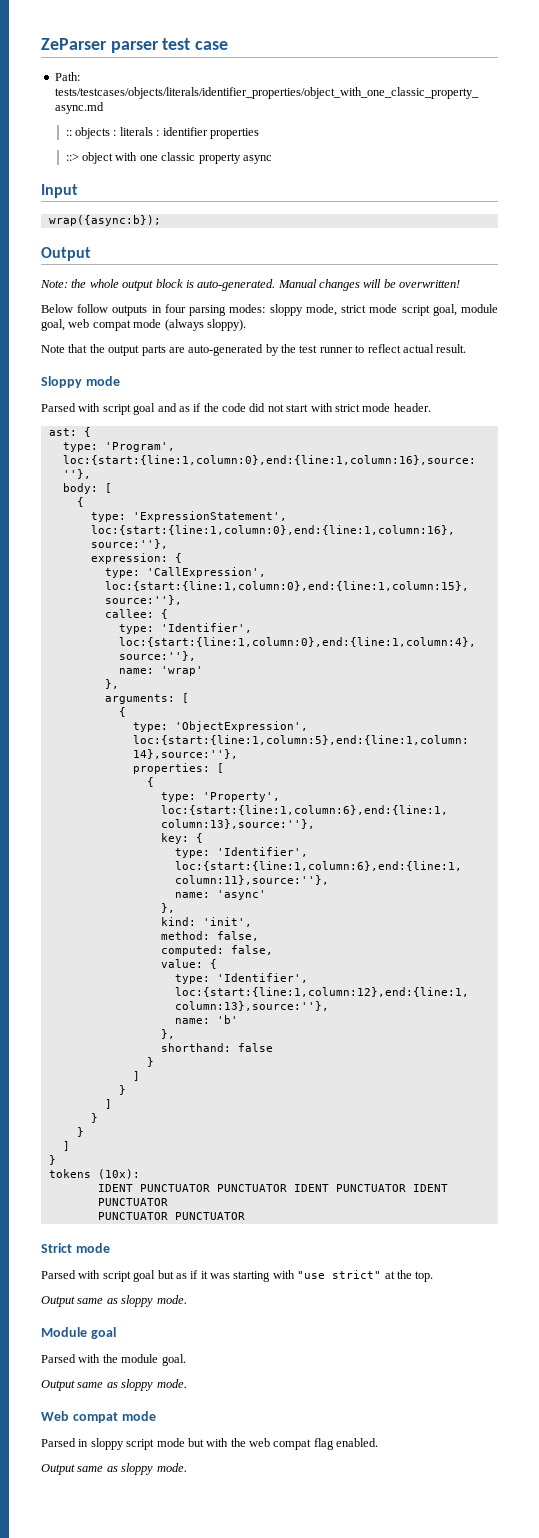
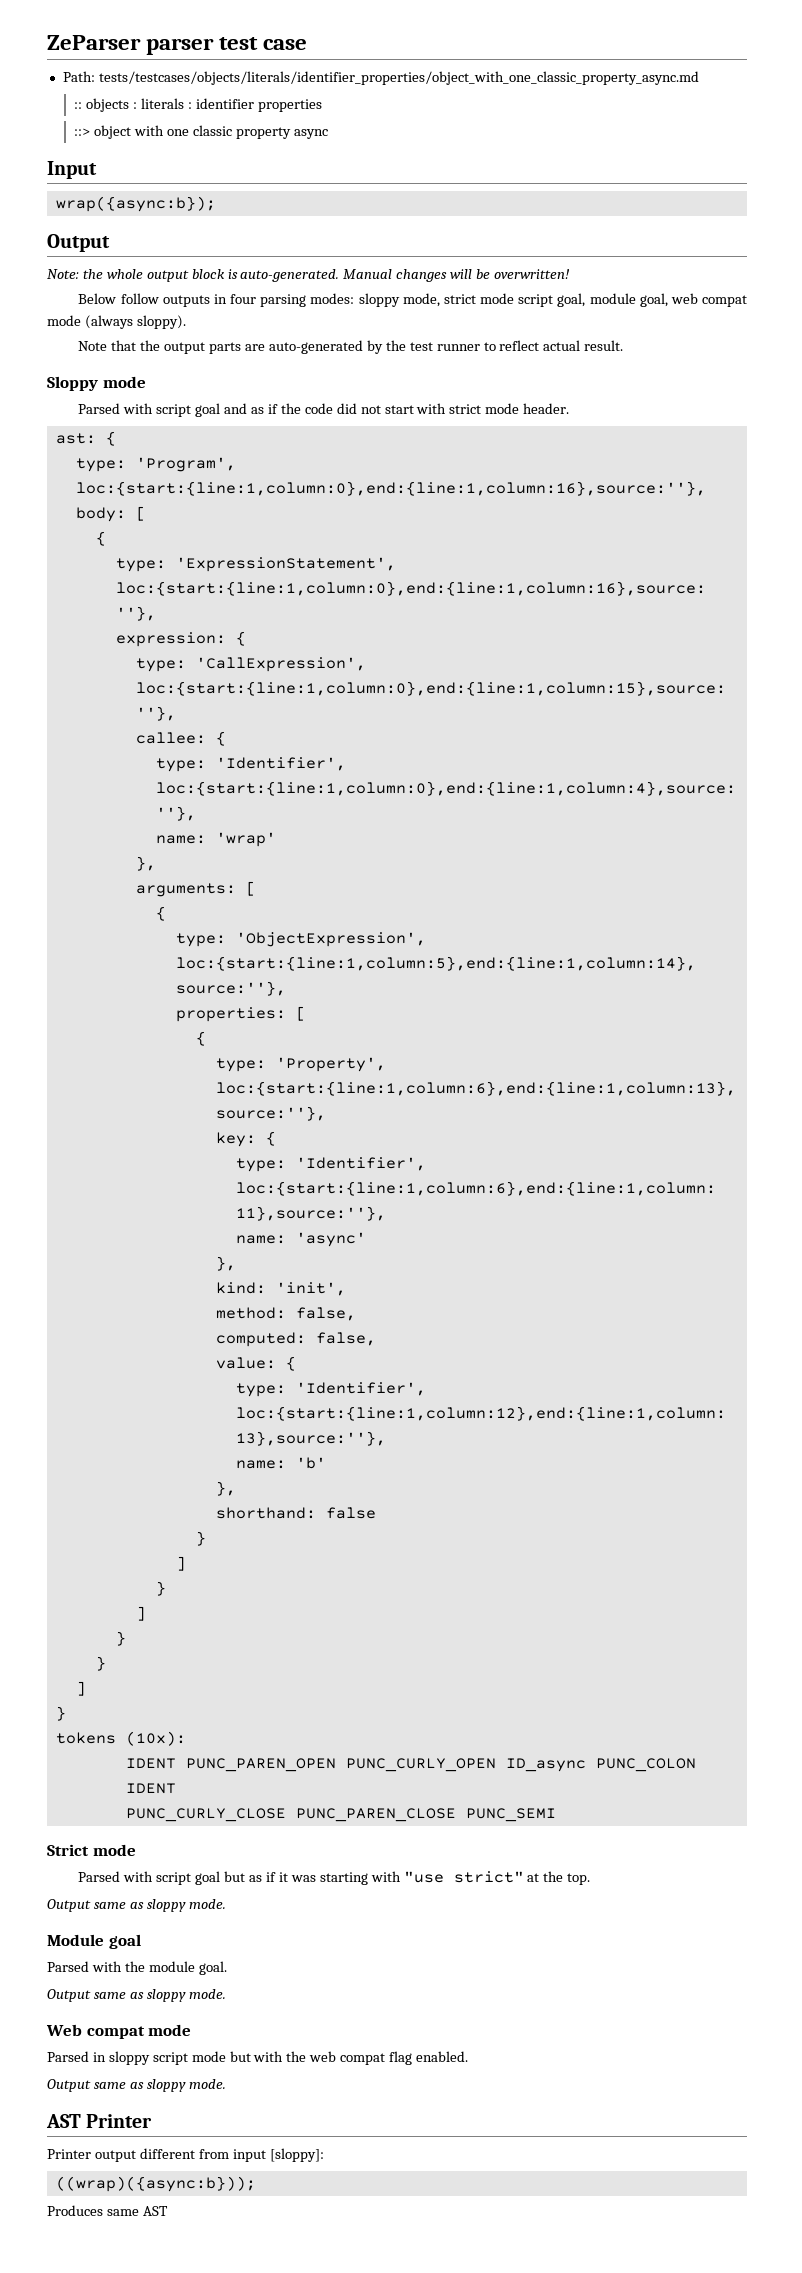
- IDENT PUNCTUATOR PUNCTUATOR IDENT PUNCTUATOR IDENT PUNCTUATOR
- PUNCTUATOR PUNCTUATOR
+ IDENT PUNC_PAREN_OPEN PUNC_CURLY_OPEN ID_async PUNC_COLON IDENT
+ PUNC_CURLY_CLOSE PUNC_PAREN_CLOSE PUNC_SEMI
+ AST Printer
+ Printer output different from input [sloppy]:
+ ((wrap)({async:b}));
+ Produces same AST

